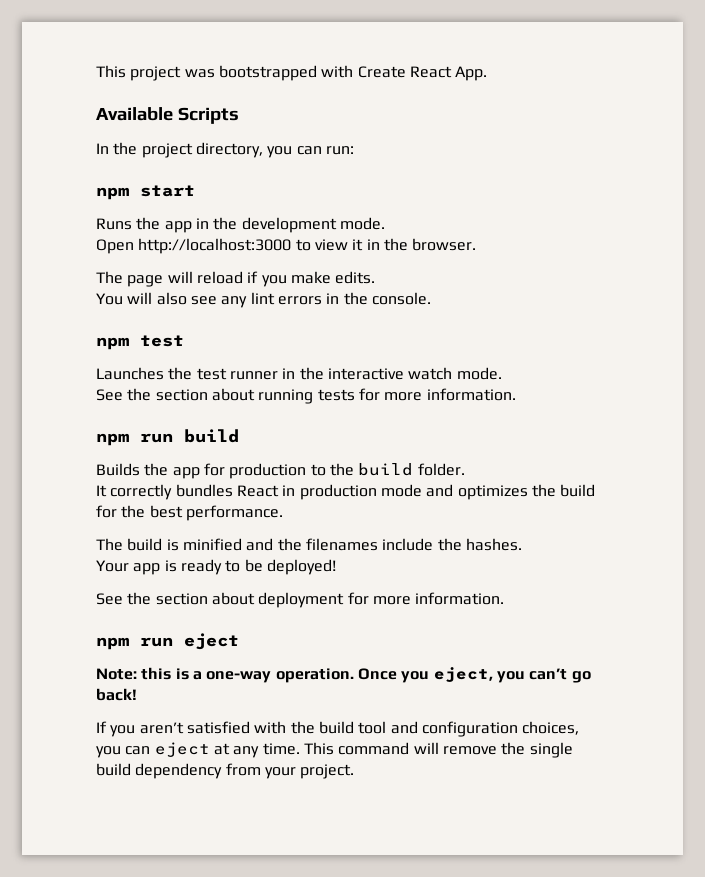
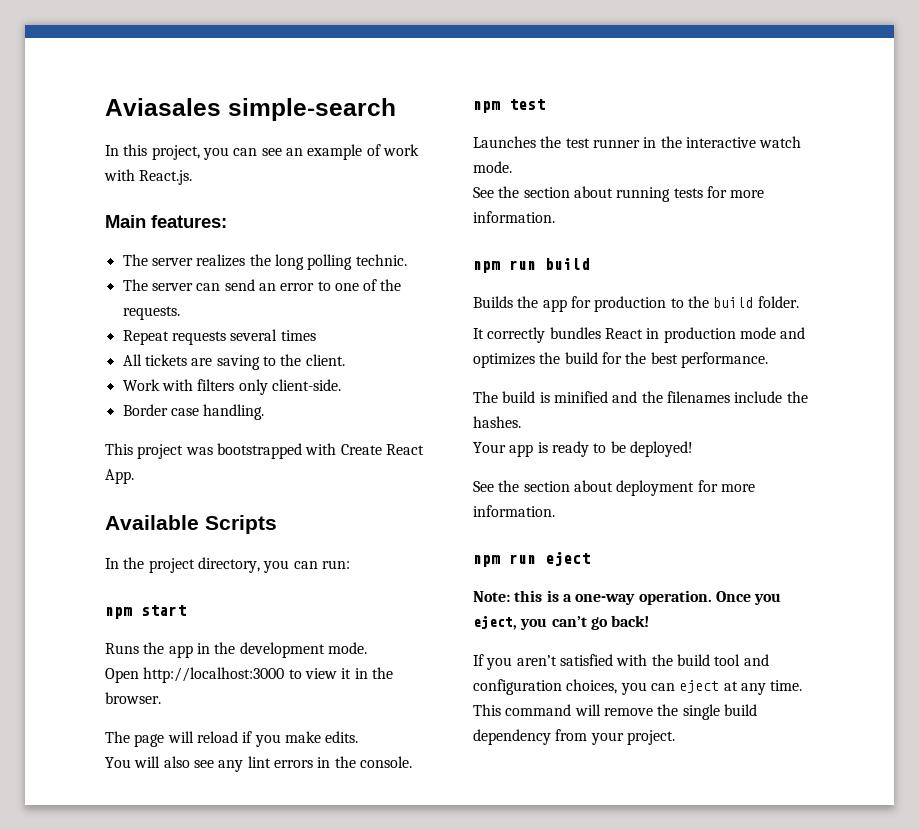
+ Aviasales simple-search
+ In this project, you can see an example of work with React.js.
+ Main features:
+ The server realizes the long polling technic.
+ The server can send an error to one of the requests.
+ Repeat requests several times
+ All tickets are saving to the client.
+ Work with filters only client-side.
+ Border case handling.

